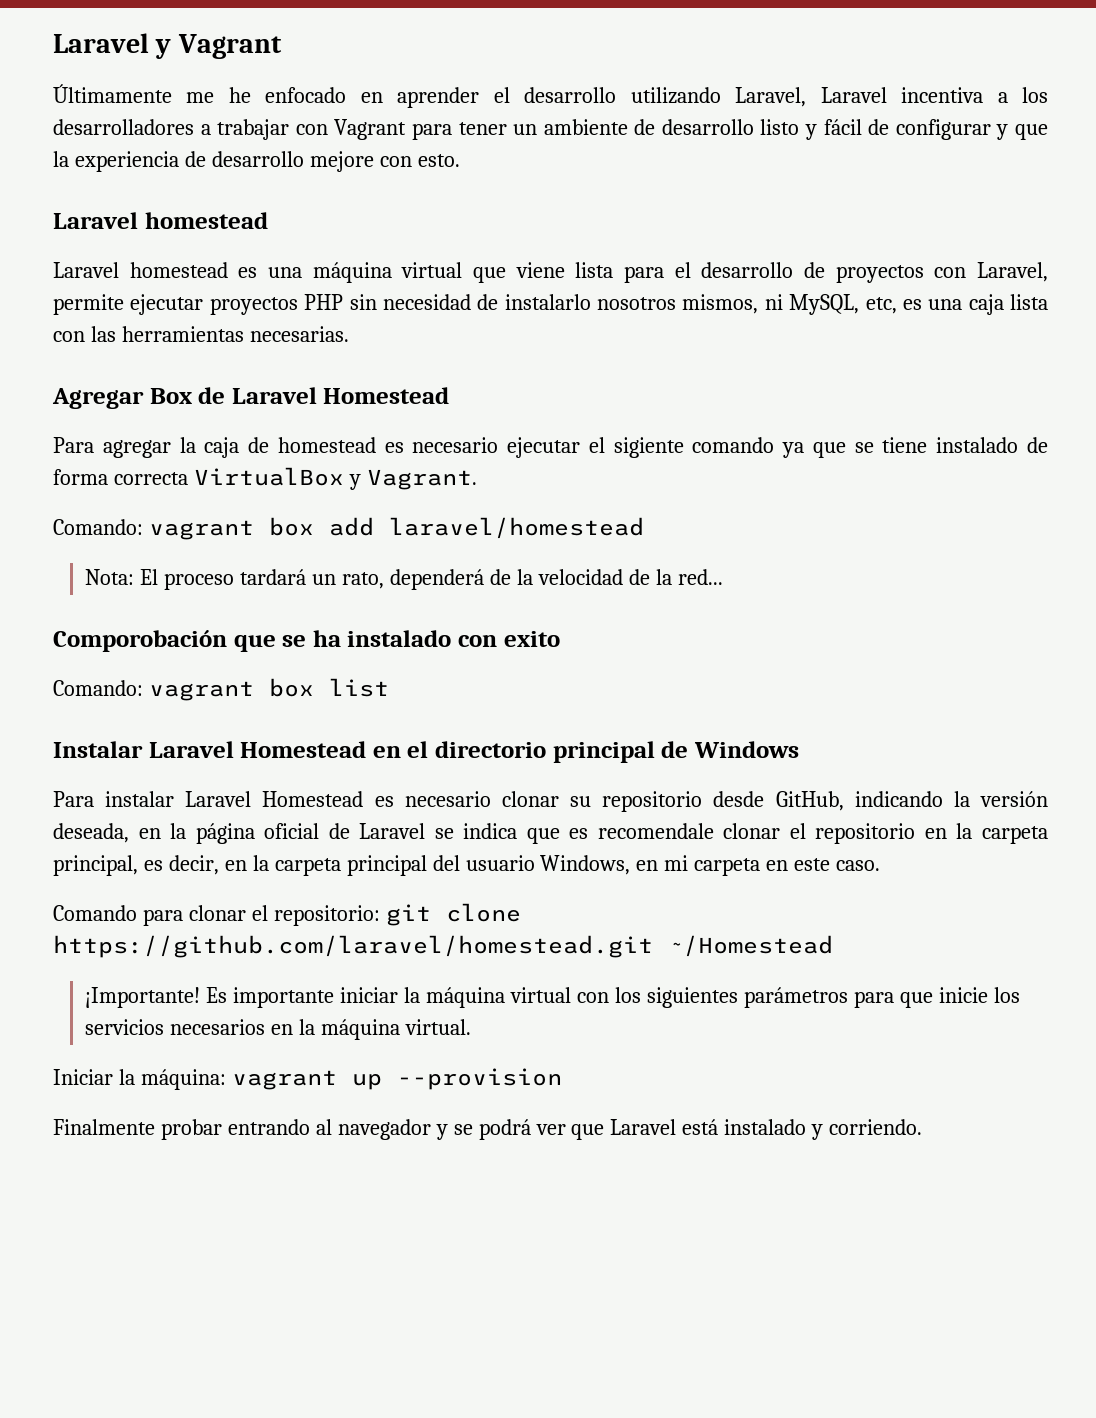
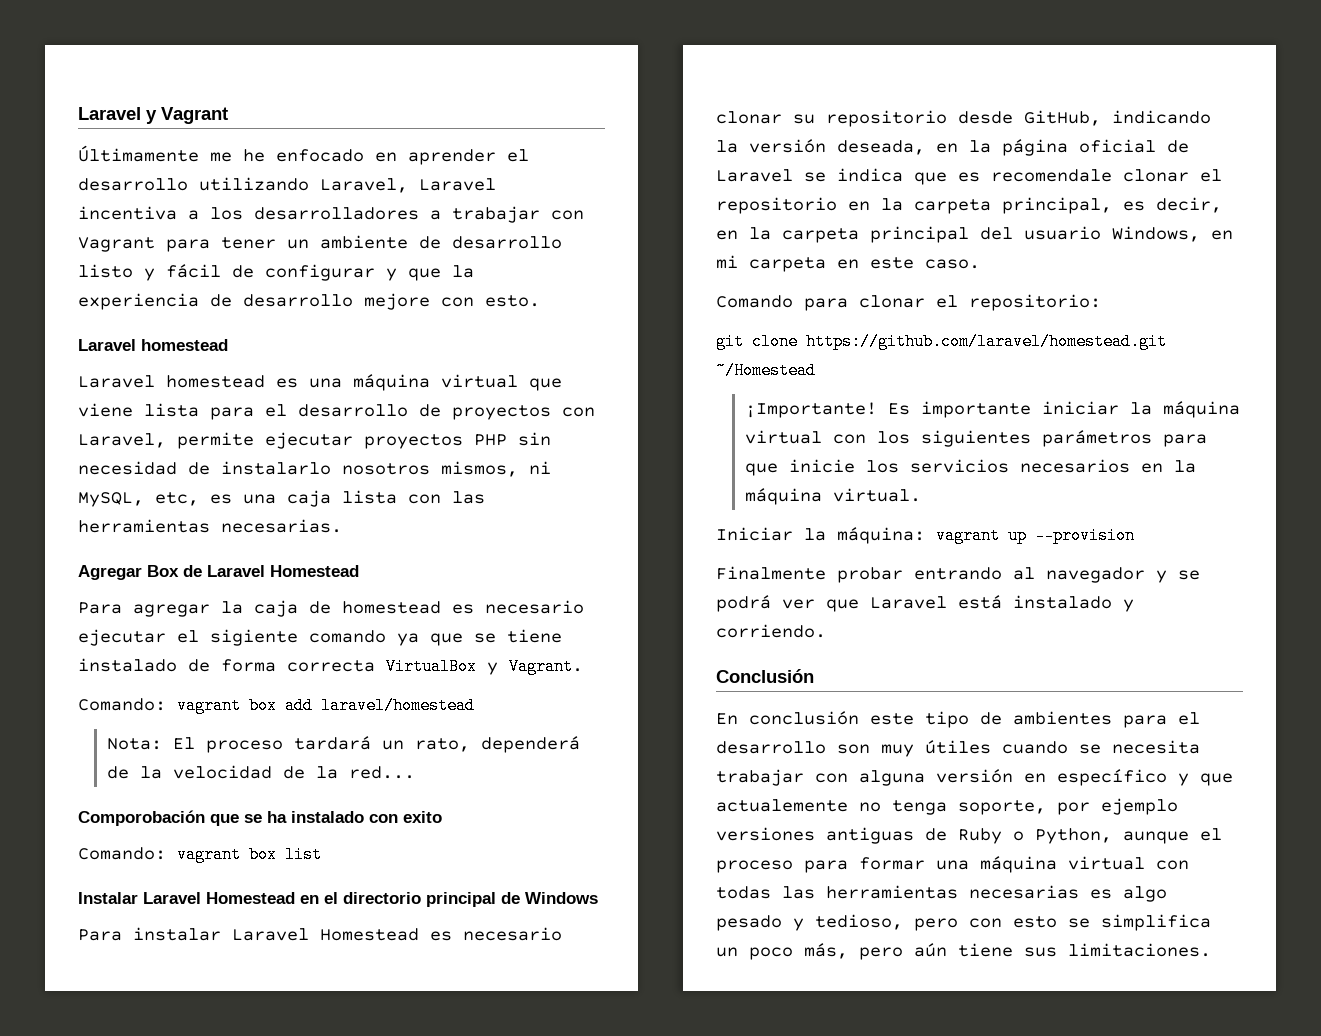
- Comando para clonar el repositorio: git clone https://github.com/laravel/homestead.git ~/Homestead
+ Comando para clonar el repositorio:
+ git clone https://github.com/laravel/homestead.git ~/Homestead
+ Conclusión
+ En conclusión este tipo de ambientes para el desarrollo son muy útiles cuando se necesita trabajar con alguna versión en específico y que actualemente no tenga soporte, por ejemplo versiones antiguas de Ruby o Python, aunque el proceso para formar una máquina virtual con todas las herramientas necesarias es algo pesado y tedioso, pero con esto se simplifica un poco más, pero aún tiene sus limitaciones.

